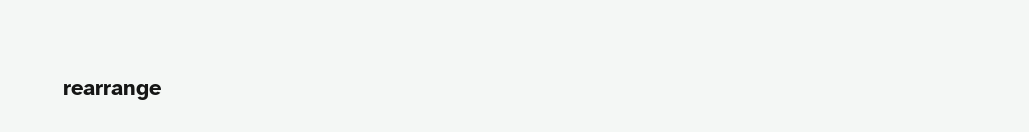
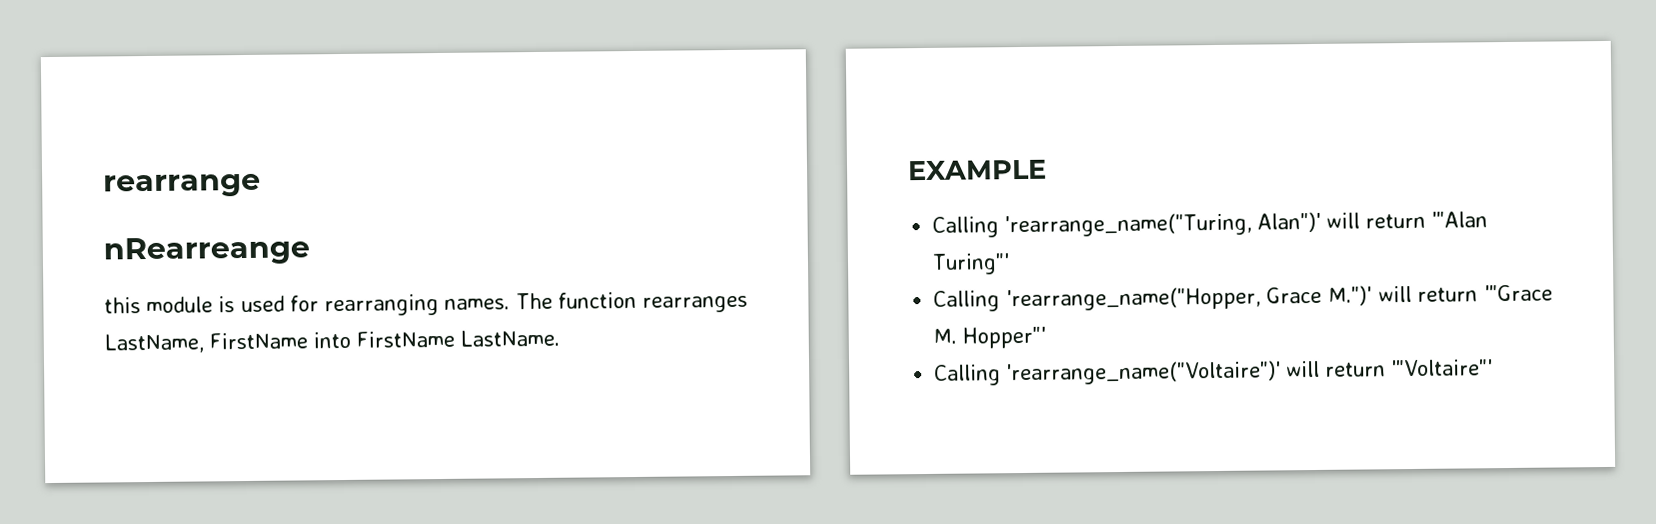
+ nRearreange
+ this module is used for rearranging names. The function rearranges LastName, FirstName into FirstName LastName.
+ EXAMPLE
+ Calling 'rearrange_name("Turing, Alan")' will return '"Alan Turing"'
+ Calling 'rearrange_name("Hopper, Grace M.")' will return '"Grace M. Hopper"'
+ Calling 'rearrange_name("Voltaire")' will return '"Voltaire"'

